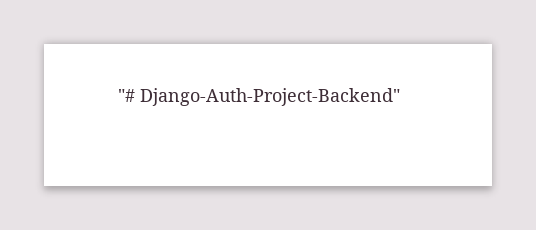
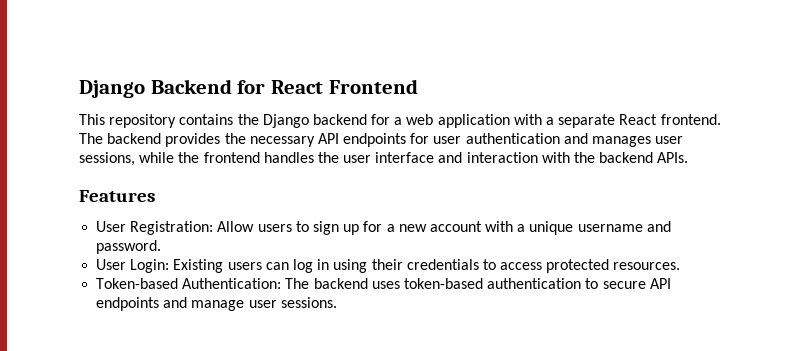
- "# Django-Auth-Project-Backend"
+ Django Backend for React Frontend
+ This repository contains the Django backend for a web application with a separate React frontend. The backend provides the necessary API endpoints for user authentication and manages user sessions, while the frontend handles the user interface and interaction with the backend APIs.
+ Features
+ User Registration: Allow users to sign up for a new account with a unique username and password.
+ User Login: Existing users can log in using their credentials to access protected resources.
+ Token-based Authentication: The backend uses token-based authentication to secure API endpoints and manage user sessions.

